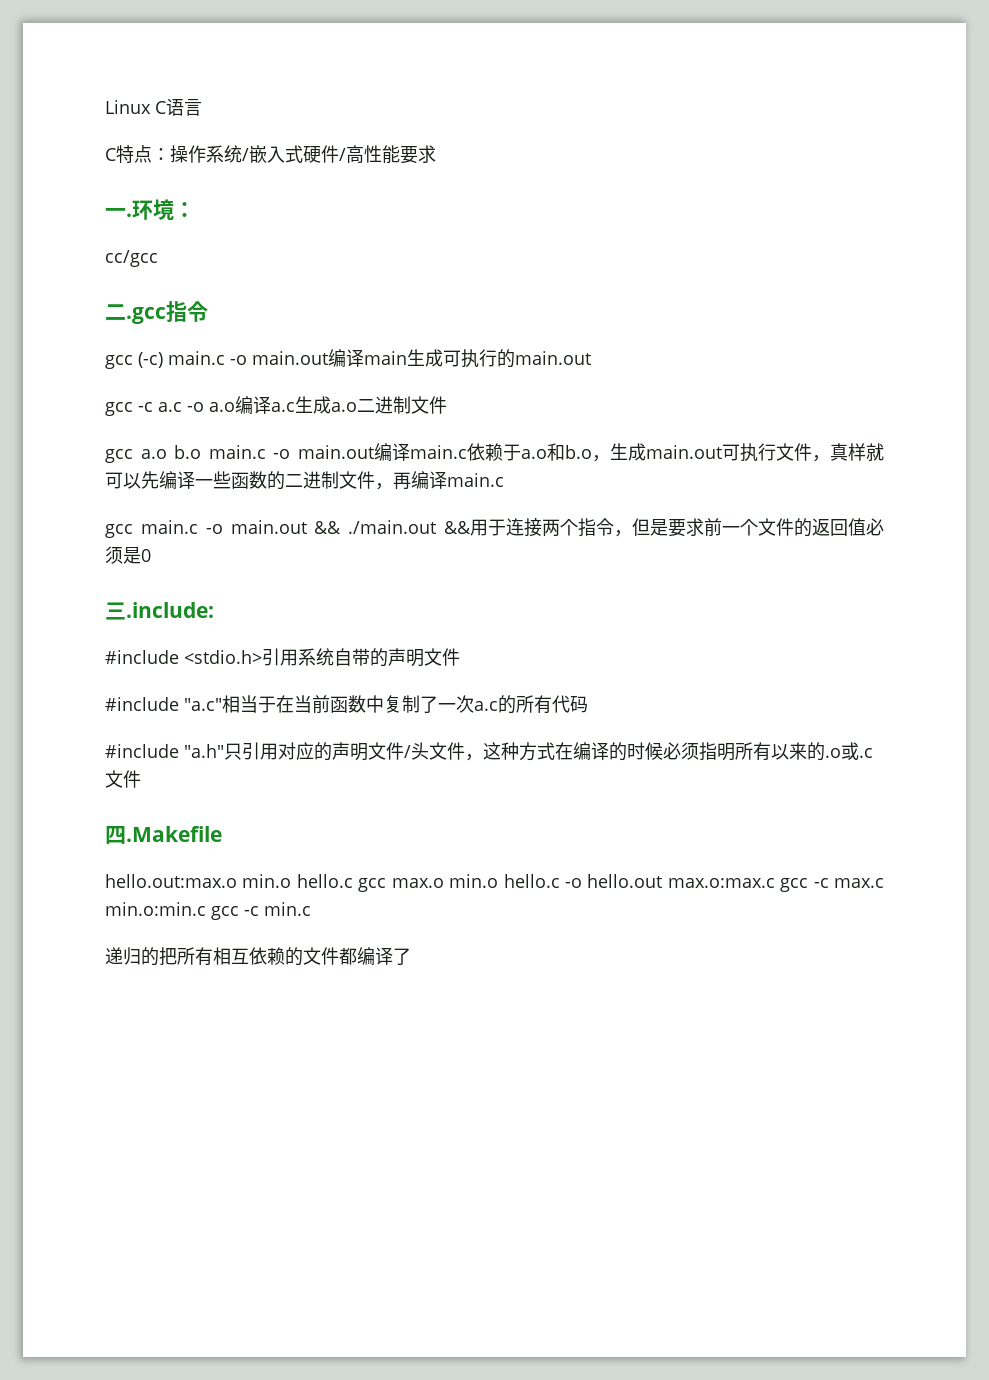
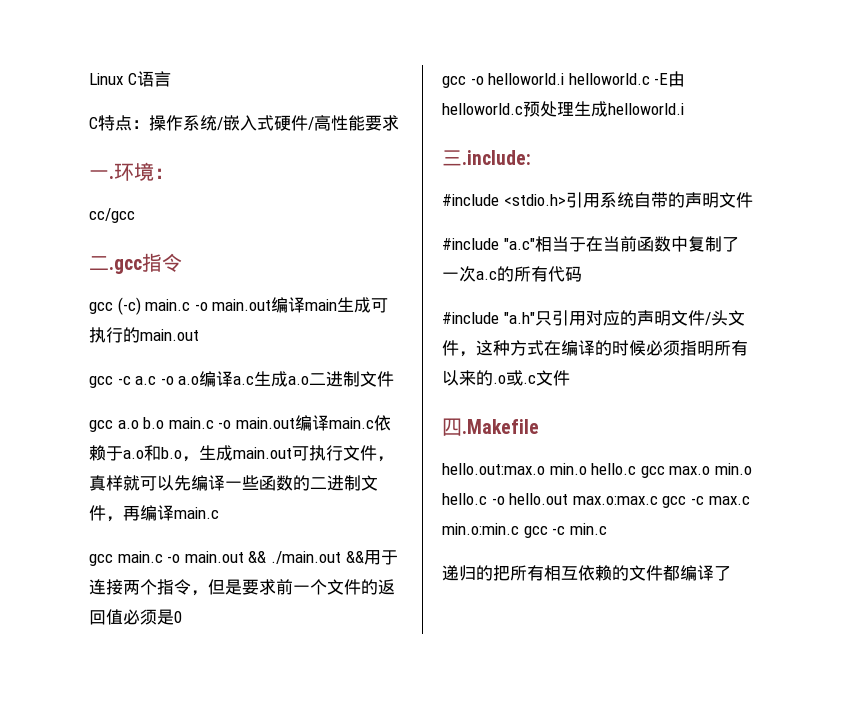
+ gcc -o helloworld.i helloworld.c -E由helloworld.c预处理生成helloworld.i

